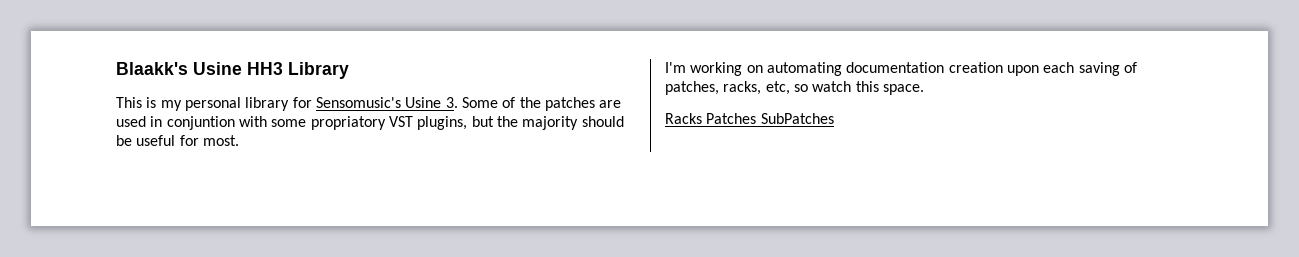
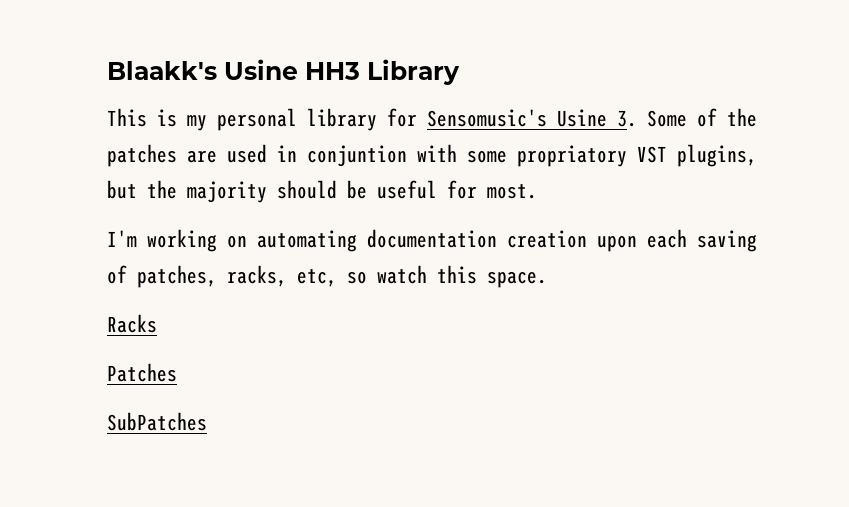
- Racks Patches SubPatches
+ Racks
+ Patches
+ SubPatches

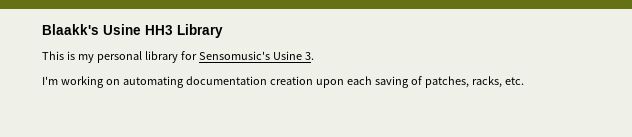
- This is my personal library for Sensomusic's Usine 3. Some of the patches are used in conjuntion with some propriatory VST plugins, but the majority should be useful for most.
+ This is my personal library for Sensomusic's Usine 3.
- I'm working on automating documentation creation upon each saving of patches, racks, etc, so watch this space.
- Racks
- Patches
- SubPatches
+ I'm working on automating documentation creation upon each saving of patches, racks, etc.

